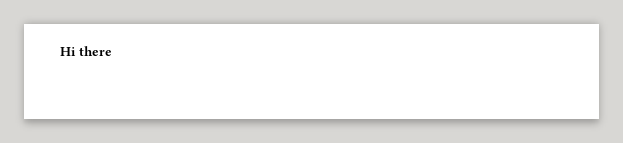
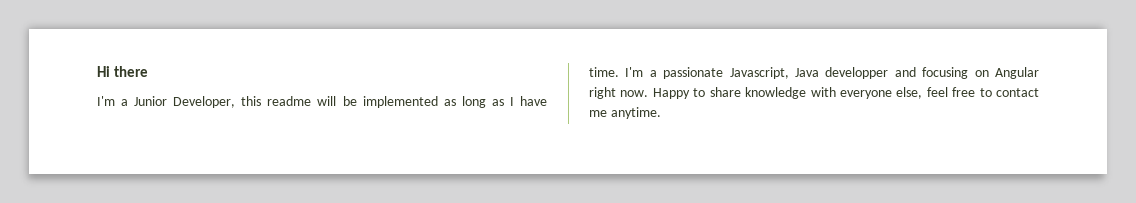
+ I'm a Junior Developer, this readme will be implemented as long as I have time. I'm a passionate Javascript, Java developper and focusing on Angular right now. Happy to share knowledge with everyone else, feel free to contact me anytime.

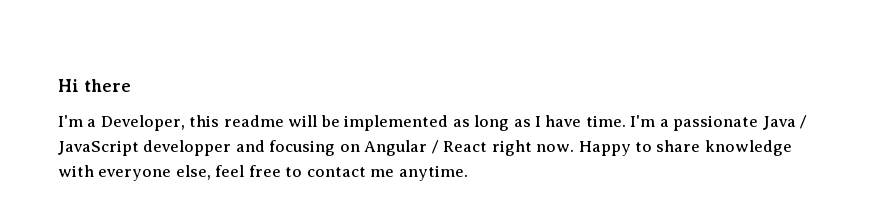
- I'm a Junior Developer, this readme will be implemented as long as I have time.
+ I'm a Developer, this readme will be implemented as long as I have time.
- I'm a passionate Javascript, Java developper and focusing on Angular right now.
+ I'm a passionate Java / JavaScript developper and focusing on Angular / React right now.

